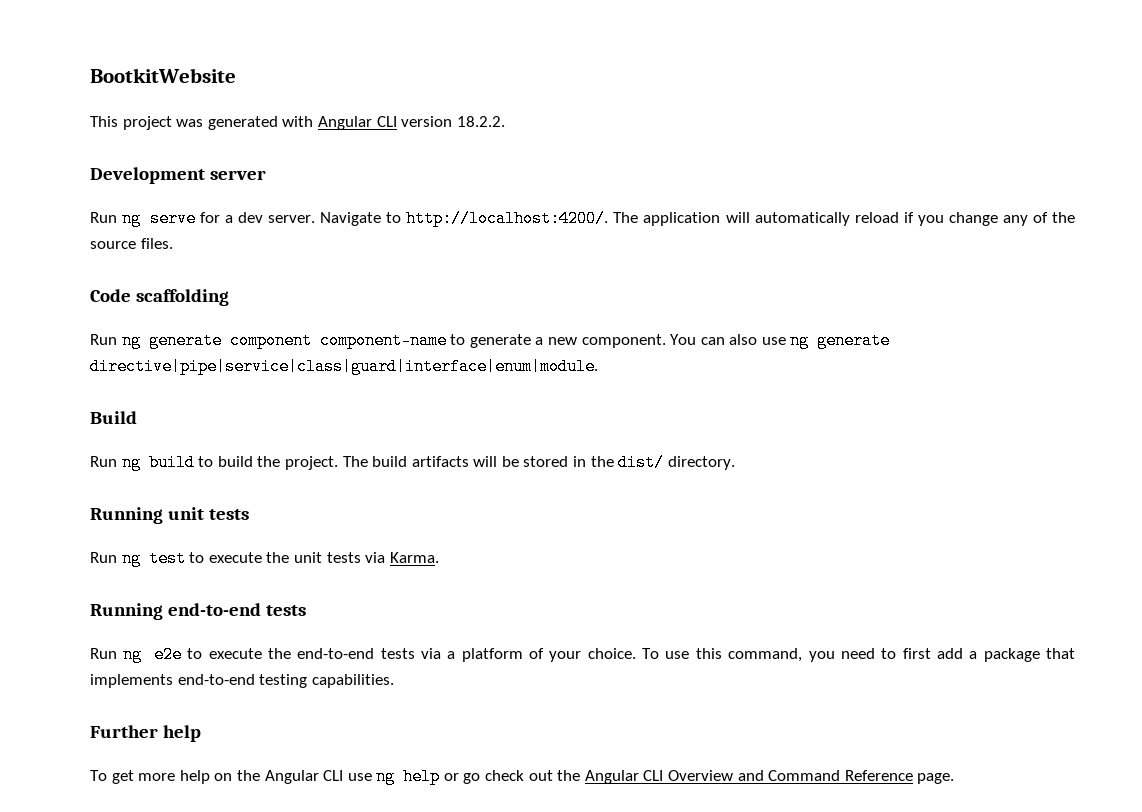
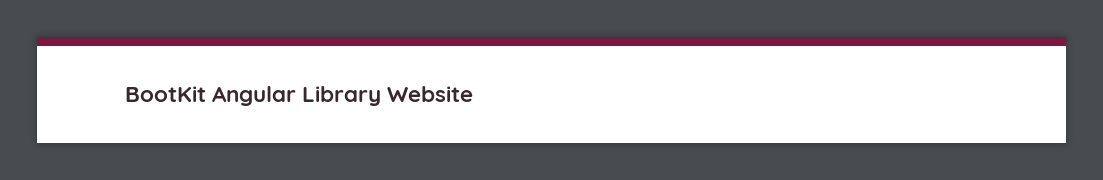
- BootkitWebsite
- This project was generated with Angular CLI version 18.2.2.
- Development server
- Run ng serve for a dev server. Navigate to http://localhost:4200/. The application will automatically reload if you change any of the source files.
- Code scaffolding
- Run ng generate component component-name to generate a new component. You can also use ng generate directive|pipe|service|class|guard|interface|enum|module.
- Build
- Run ng build to build the project. The build artifacts will be stored in the dist/ directory.
- Running unit tests
- Run ng test to execute the unit tests via Karma.
- Running end-to-end tests
- Run ng e2e to execute the end-to-end tests via a platform of your choice. To use this command, you need to first add a package that implements end-to-end testing capabilities.
- Further help
- To get more help on the Angular CLI use ng help or go check out the Angular CLI Overview and Command Reference page.
+ BootKit Angular Library Website

